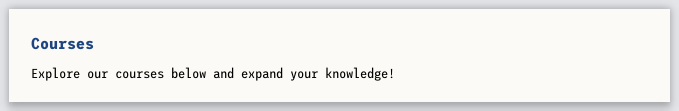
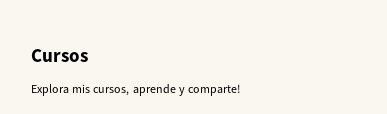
- Courses
- Explore our courses below and expand your knowledge!
+ Cursos
+ Explora mis cursos, aprende y comparte!

